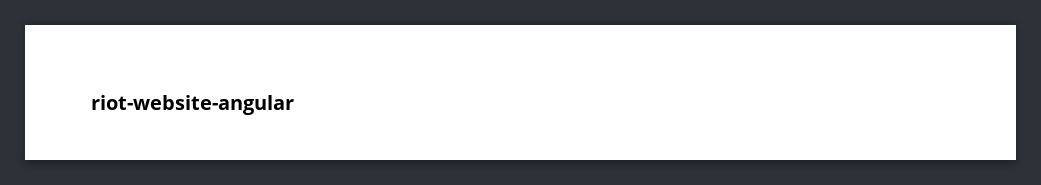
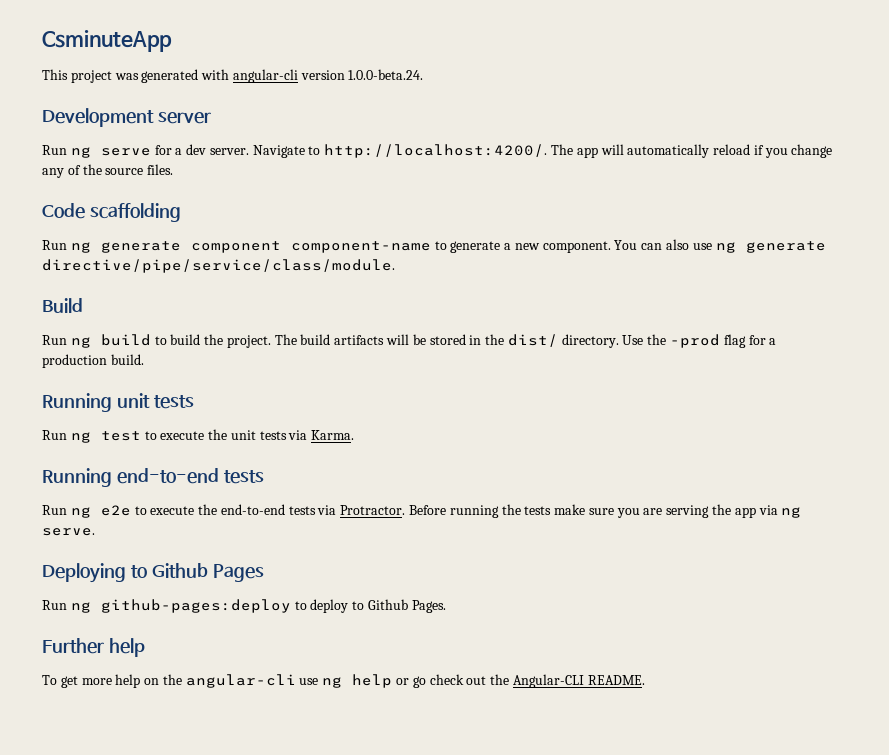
- riot-website-angular
+ CsminuteApp
+ This project was generated with angular-cli version 1.0.0-beta.24.
+ Development server
+ Run ng serve for a dev server. Navigate to http://localhost:4200/. The app will automatically reload if you change any of the source files.
+ Code scaffolding
+ Run ng generate component component-name to generate a new component. You can also use ng generate directive/pipe/service/class/module.
+ Build
+ Run ng build to build the project. The build artifacts will be stored in the dist/ directory. Use the -prod flag for a production build.
+ Running unit tests
+ Run ng test to execute the unit tests via Karma.
+ Running end-to-end tests
+ Run ng e2e to execute the end-to-end tests via Protractor. Before running the tests make sure you are serving the app via ng serve.
+ Deploying to Github Pages
+ Run ng github-pages:deploy to deploy to Github Pages.
+ Further help
+ To get more help on the angular-cli use ng help or go check out the Angular-CLI README.

